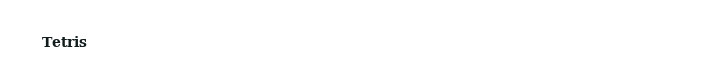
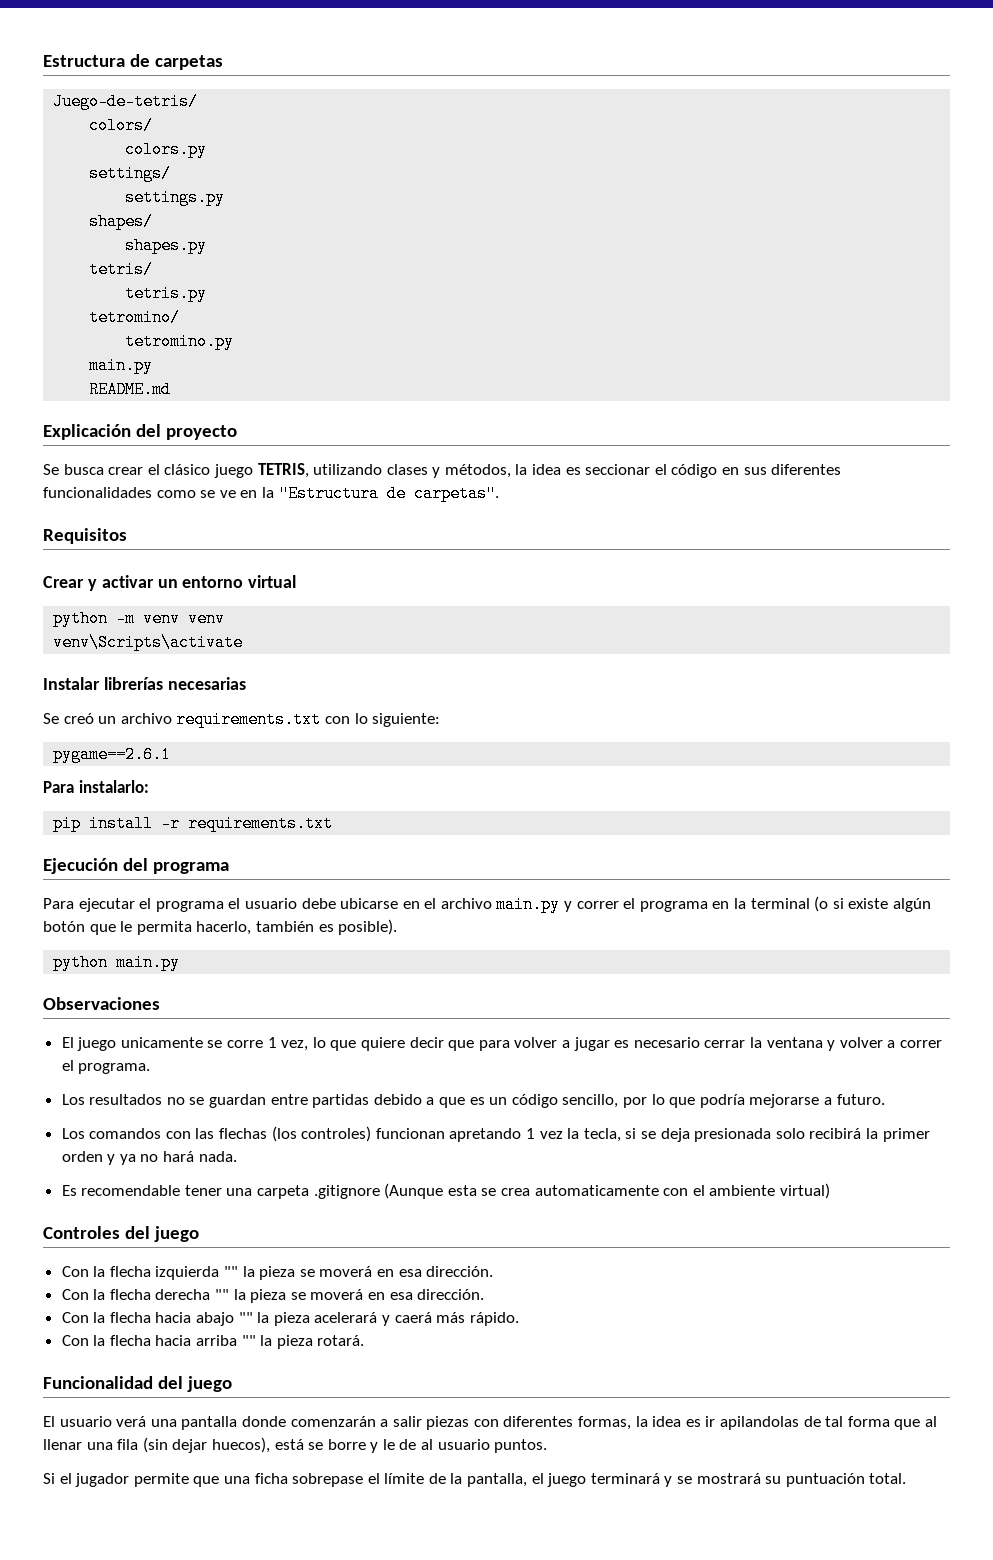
- Tetris
+ Estructura de carpetas
+ Juego-de-tetris/
+ colors/
+ colors.py
+ settings/
+ settings.py
+ shapes/
+ shapes.py
+ tetris/
+ tetris.py
+ tetromino/
+ tetromino.py
+ main.py
+ README.md
+ Explicación del proyecto
+ Se busca crear el clásico juego TETRIS, utilizando clases y métodos, la idea es seccionar el código en sus diferentes funcionalidades como se ve en la "Estructura de carpetas".
+ Requisitos
+ Crear y activar un entorno virtual
+ python -m venv venv
+ venv\Scripts\activate
+ Instalar librerías necesarias
+ Se creó un archivo requirements.txt con lo siguiente:
+ pygame==2.6.1
+ Para instalarlo:
+ pip install -r requirements.txt
+ Ejecución del programa
+ Para ejecutar el programa el usuario debe ubicarse en el archivo main.py y correr el programa en la terminal (o si existe algún botón que le permita hacerlo, también es posible).
+ python main.py
+ Observaciones
+ El juego unicamente se corre 1 vez, lo que quiere decir que para volver a jugar es necesario cerrar la ventana y volver a correr el programa.
+ Los resultados no se guardan entre partidas debido a que es un código sencillo, por lo que podría mejorarse a futuro.
+ Los comandos con las flechas (los controles) funcionan apretando 1 vez la tecla, si se deja presionada solo recibirá la primer orden y ya no hará nada.
+ Es recomendable tener una carpeta .gitignore (Aunque esta se crea automaticamente con el ambiente virtual)
+ Controles del juego
+ Con la flecha izquierda "" la pieza se moverá en esa dirección.
+ Con la flecha derecha "" la pieza se moverá en esa dirección.
+ Con la flecha hacia abajo "" la pieza acelerará y caerá más rápido.
+ Con la flecha hacia arriba "" la pieza rotará.
+ Funcionalidad del juego
+ El usuario verá una pantalla donde comenzarán a salir piezas con diferentes formas, la idea es ir apilandolas de tal forma que al llenar una fila (sin dejar huecos), está se borre y le de al usuario puntos.
+ Si el jugador permite que una ficha sobrepase el límite de la pantalla, el juego terminará y se mostrará su puntuación total.

